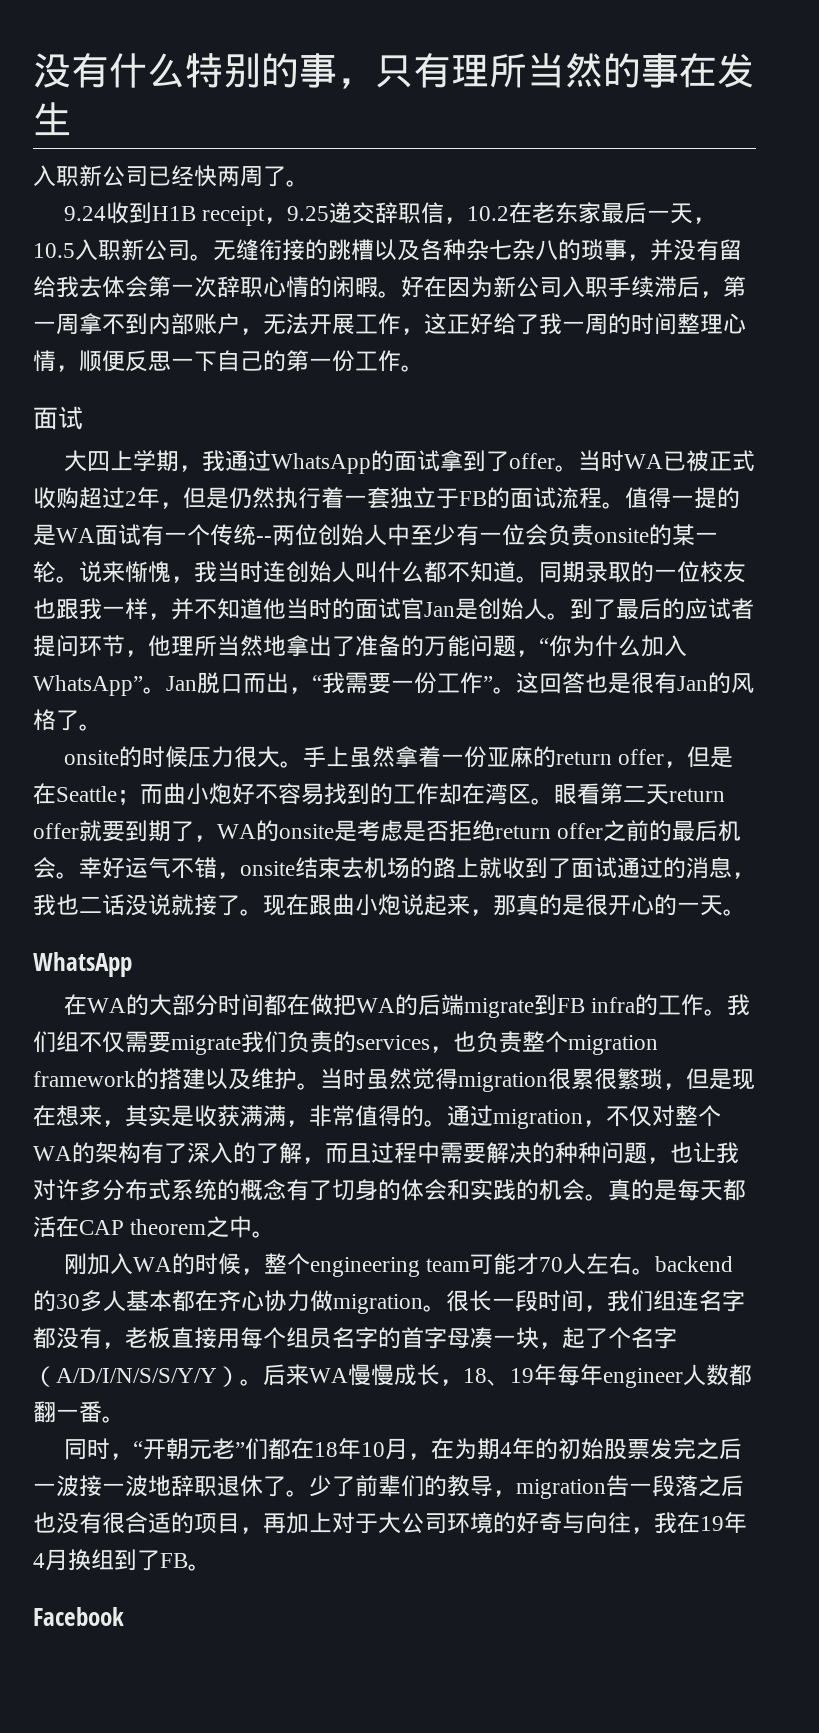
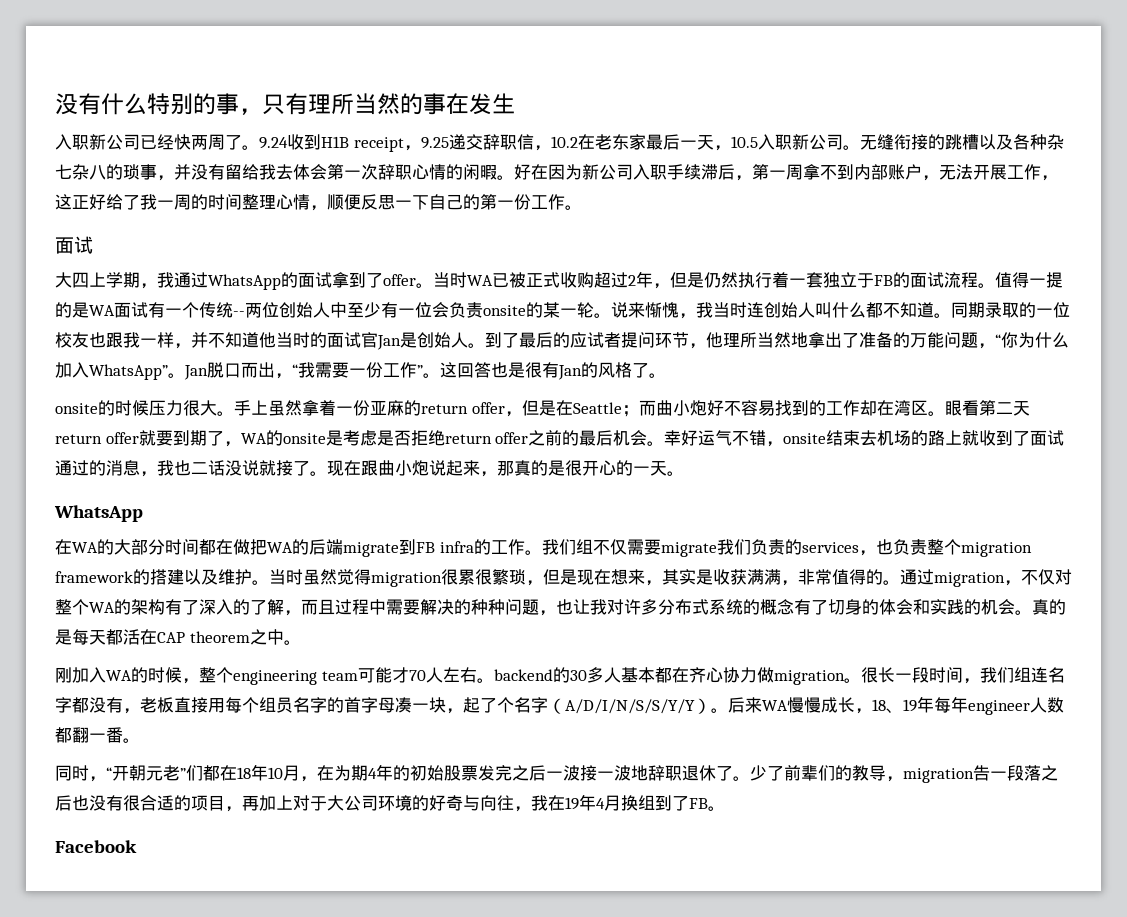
- 入职新公司已经快两周了。
- 9.24收到H1B receipt，9.25递交辞职信，10.2在老东家最后一天，10.5入职新公司。
+ 入职新公司已经快两周了。9.24收到H1B receipt，9.25递交辞职信，10.2在老东家最后一天，10.5入职新公司。

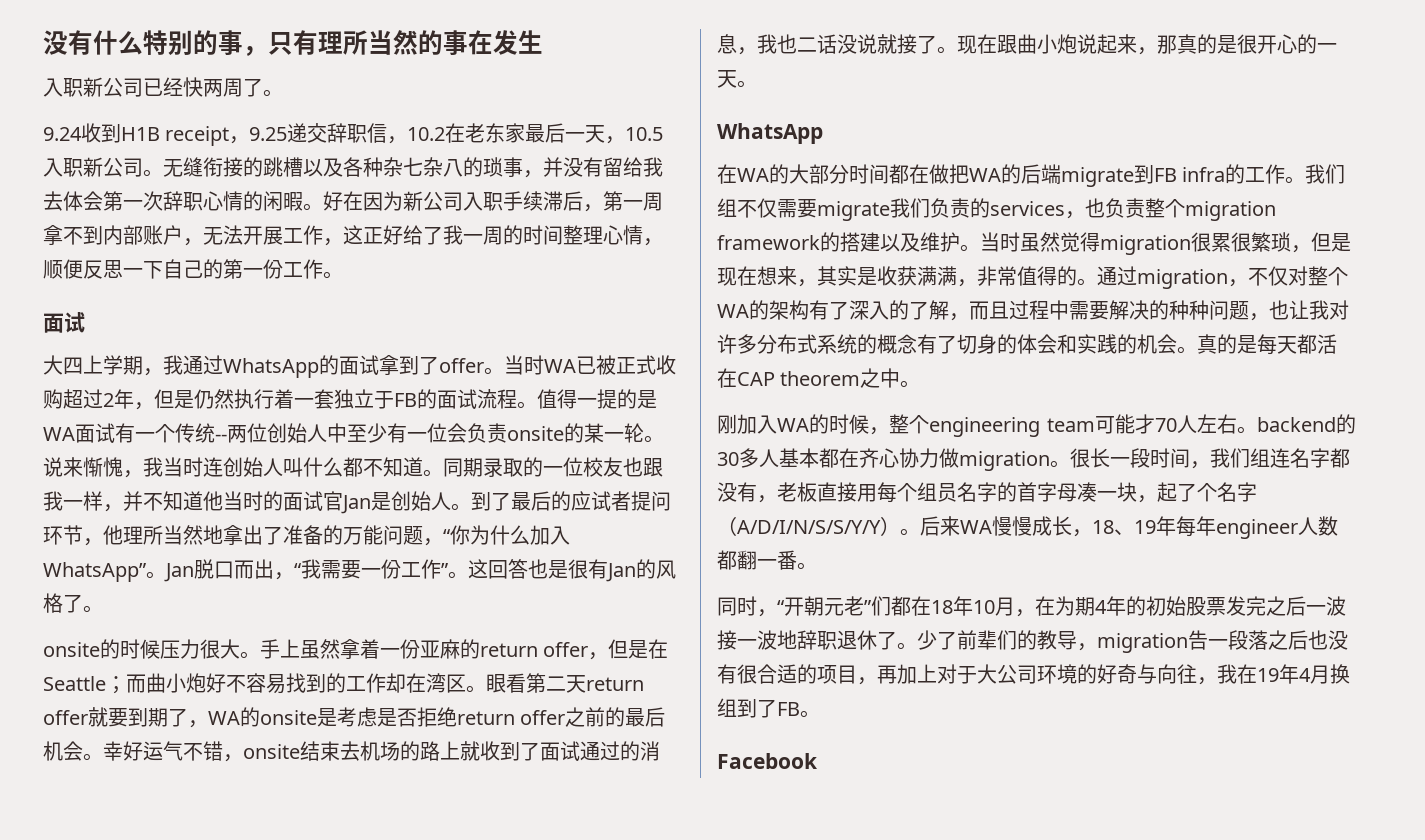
- 入职新公司已经快两周了。9.24收到H1B receipt，9.25递交辞职信，10.2在老东家最后一天，10.5入职新公司。
+ 入职新公司已经快两周了。
+ 9.24收到H1B receipt，9.25递交辞职信，10.2在老东家最后一天，10.5入职新公司。

